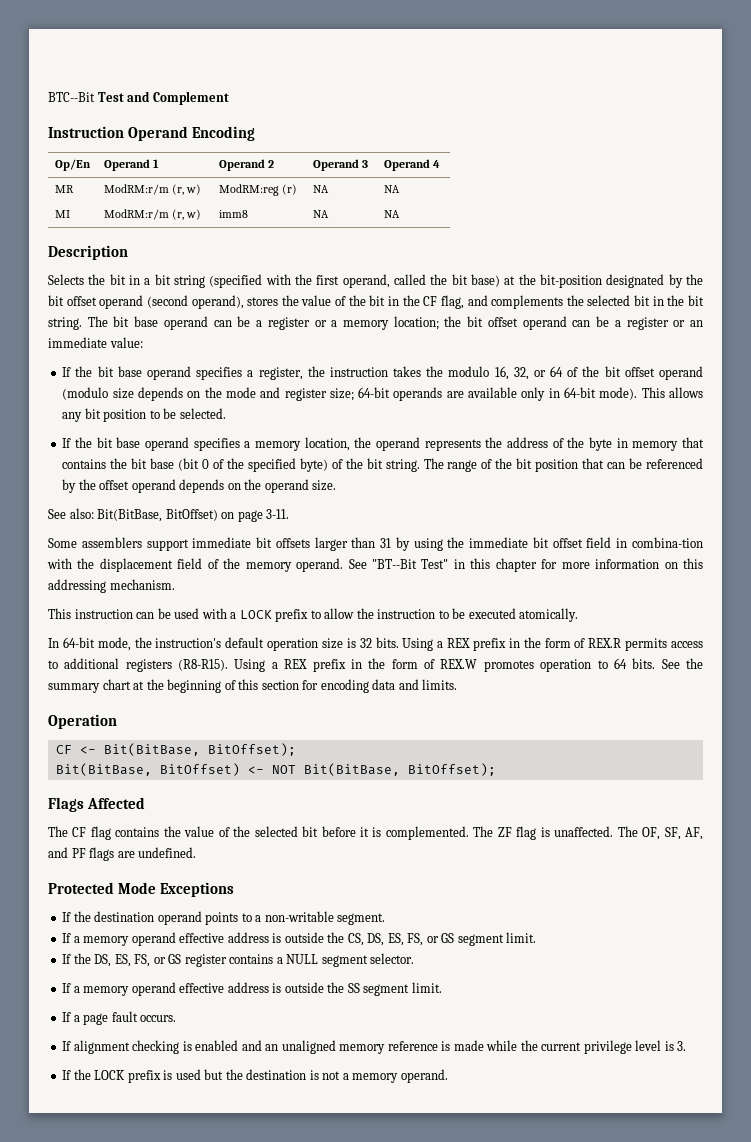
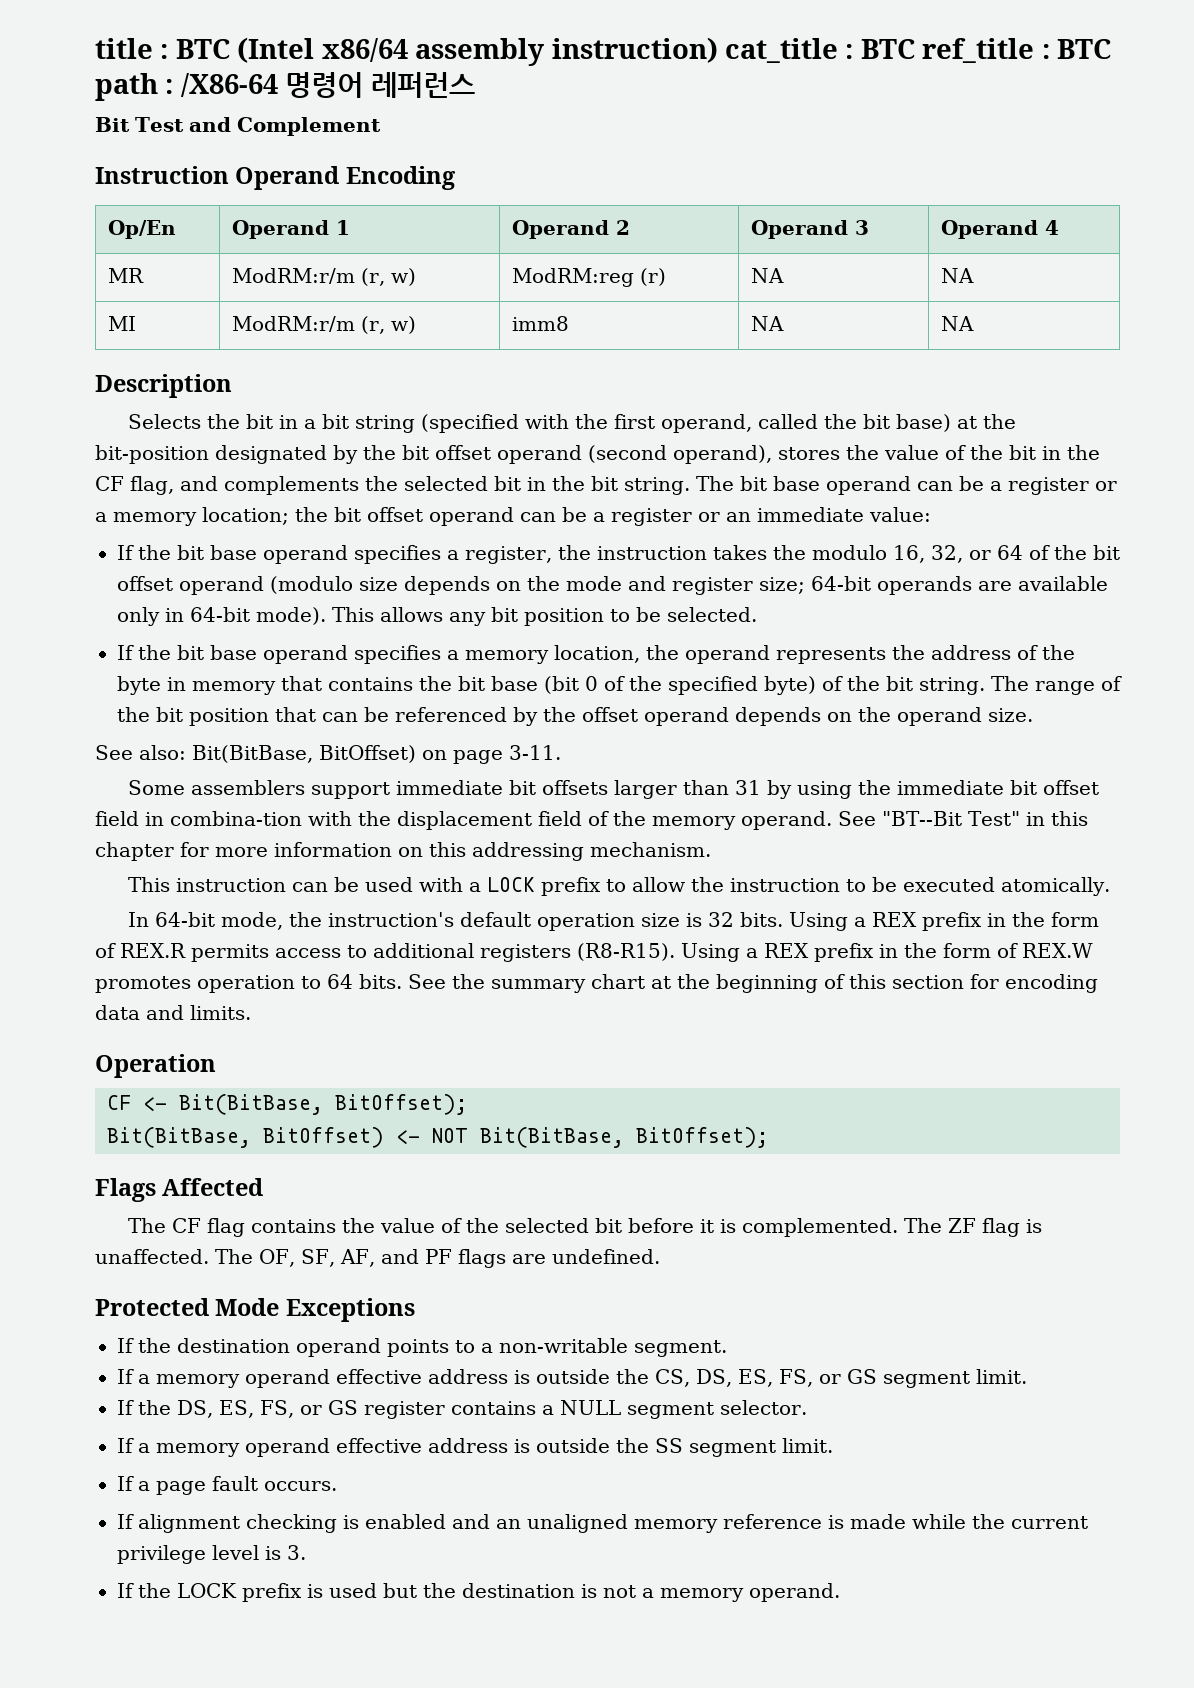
- BTC--Bit Test and Complement
+ title : BTC (Intel x86/64 assembly instruction) cat_title : BTC ref_title : BTC path : /X86-64 명령어 레퍼런스
+ Bit Test and Complement

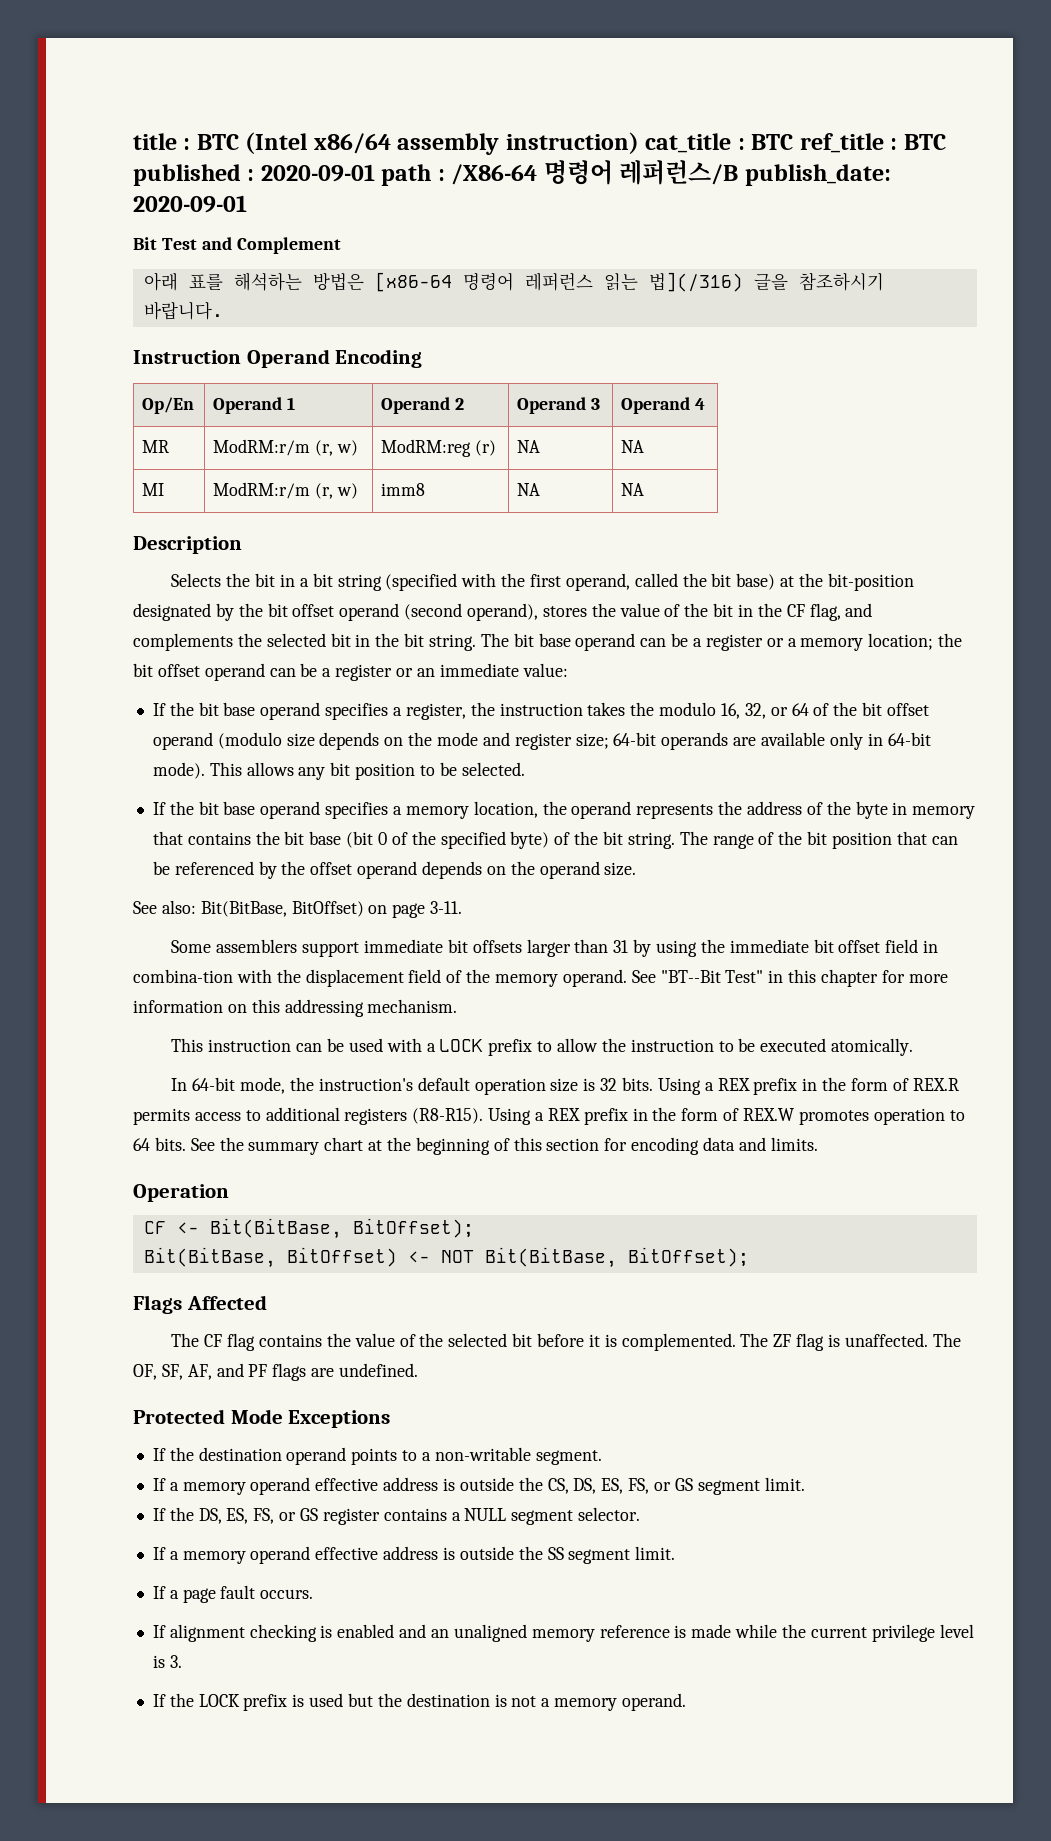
- title : BTC (Intel x86/64 assembly instruction) cat_title : BTC ref_title : BTC path : /X86-64 명령어 레퍼런스
+ title : BTC (Intel x86/64 assembly instruction) cat_title : BTC ref_title : BTC published : 2020-09-01 path : /X86-64 명령어 레퍼런스/B publish_date: 2020-09-01
+ 아래 표를 해석하는 방법은 [x86-64 명령어 레퍼런스 읽는 법](/316) 글을 참조하시기 바랍니다.

